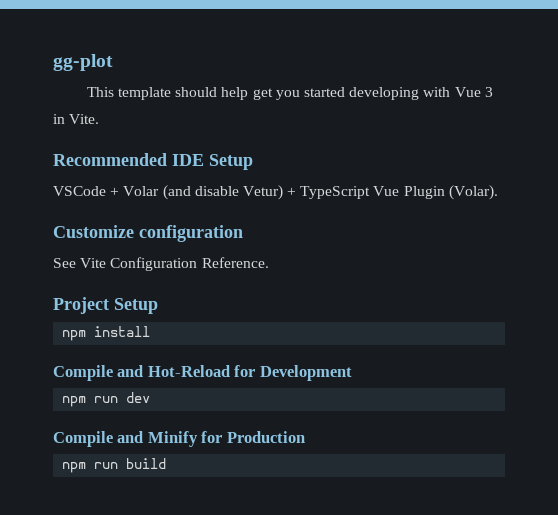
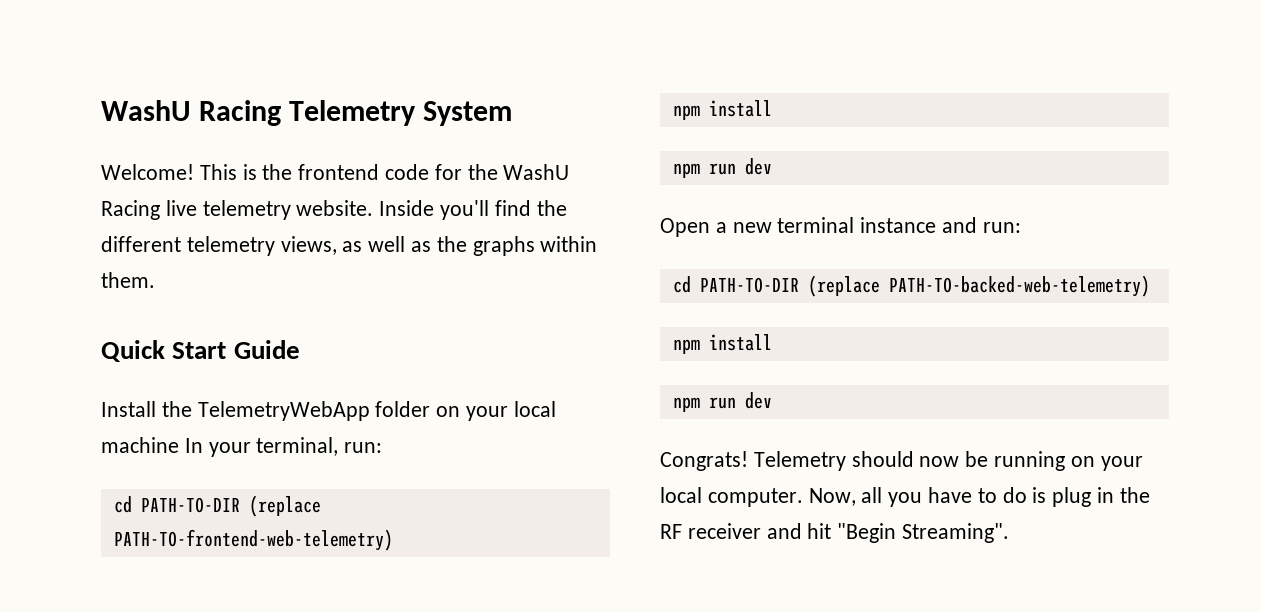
- gg-plot
- This template should help get you started developing with Vue 3 in Vite.
- Recommended IDE Setup
- VSCode + Volar (and disable Vetur) + TypeScript Vue Plugin (Volar).
- Customize configuration
- See Vite Configuration Reference.
- Project Setup
+ WashU Racing Telemetry System
+ Welcome! This is the frontend code for the WashU Racing live telemetry website. Inside you'll find the different telemetry views, as well as the graphs within them.
+ Quick Start Guide
+ Install the TelemetryWebApp folder on your local machine In your terminal, run:
+ cd PATH-TO-DIR (replace PATH-TO-frontend-web-telemetry)
  npm install
- Compile and Hot-Reload for Development
  npm run dev
- Compile and Minify for Production
- npm run build
+ Open a new terminal instance and run:
+ cd PATH-TO-DIR (replace PATH-TO-backed-web-telemetry)
+ npm install
+ npm run dev
+ Congrats! Telemetry should now be running on your local computer. Now, all you have to do is plug in the RF receiver and hit "Begin Streaming".

